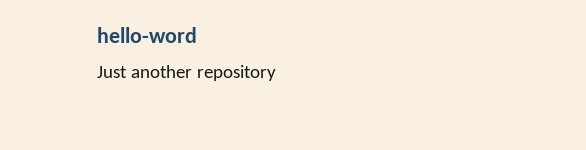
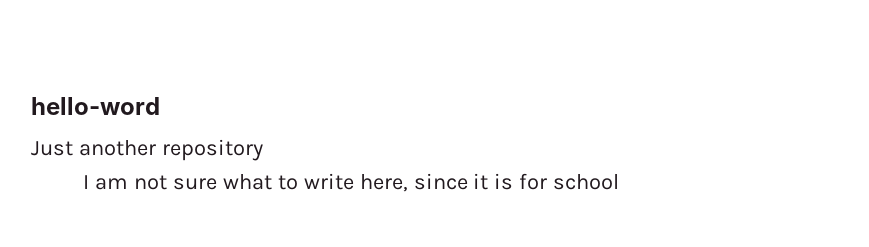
+ I am not sure what to write here, since it is for school

